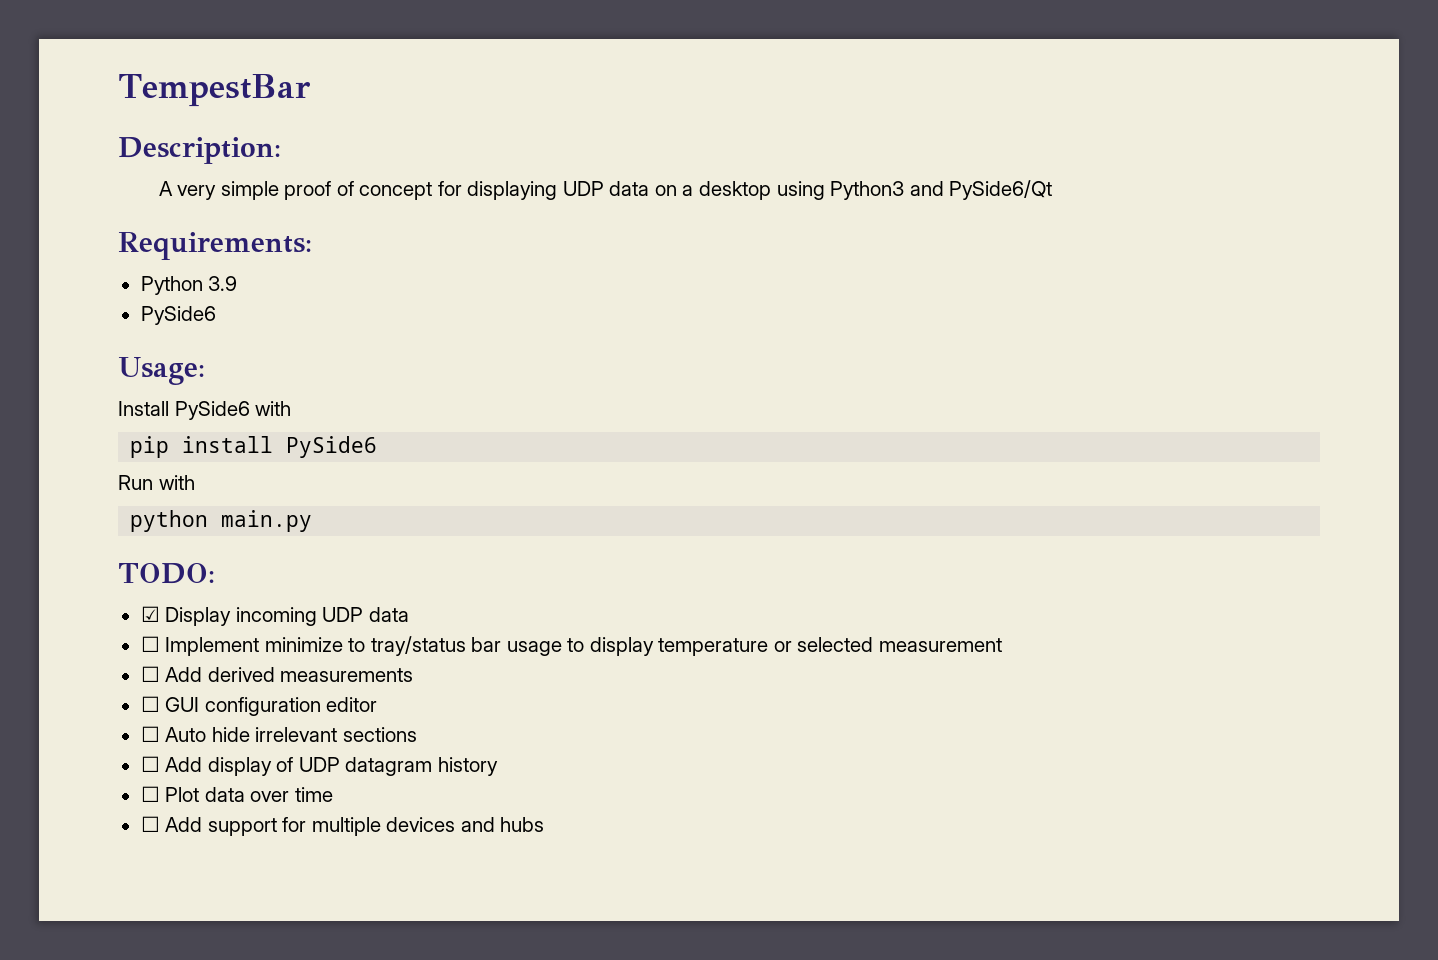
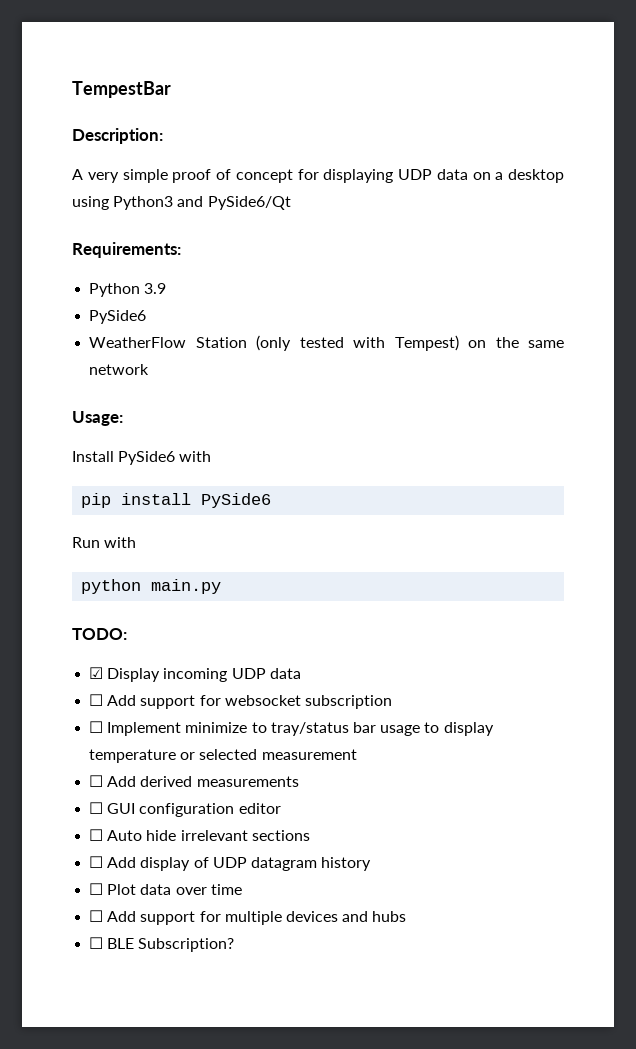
+ WeatherFlow Station (only tested with Tempest) on the same network
+ ☐ Add support for websocket subscription
+ ☐ BLE Subscription?

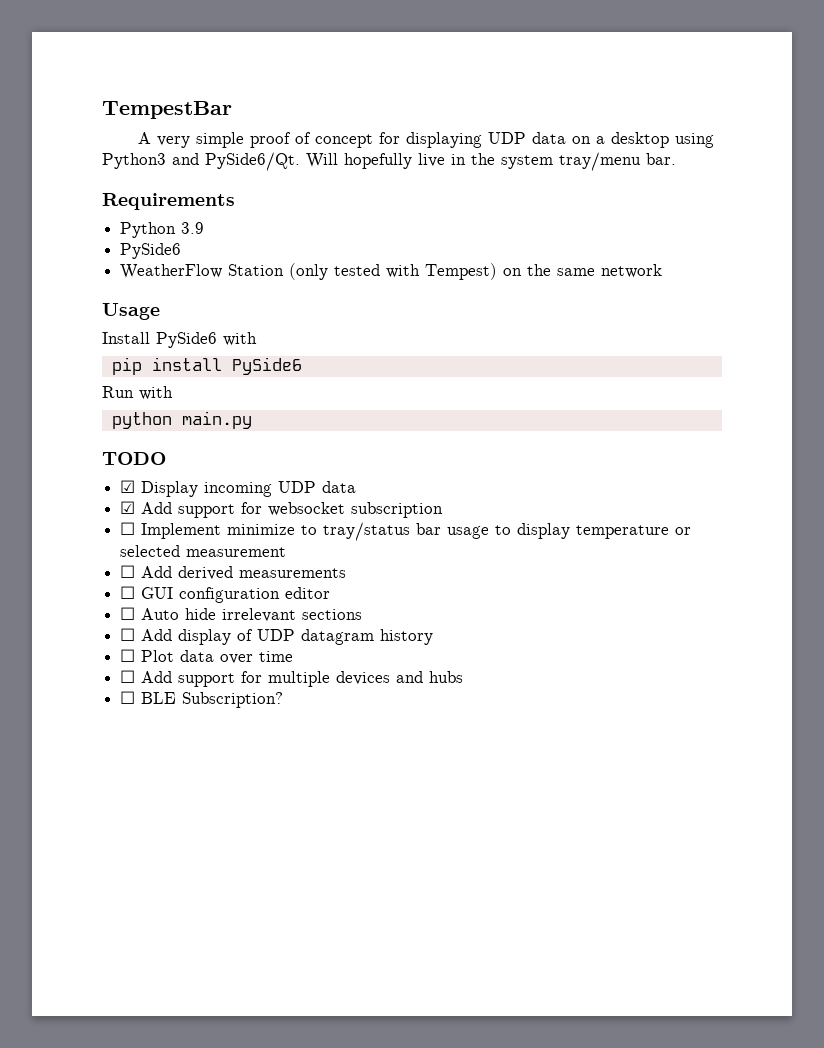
- Description:
- A very simple proof of concept for displaying UDP data on a desktop using Python3 and PySide6/Qt
- Requirements:
+ A very simple proof of concept for displaying UDP data on a desktop using Python3 and PySide6/Qt. Will hopefully live in the system tray/menu bar.
+ Requirements
- Usage:
+ Usage
- TODO:
+ TODO
- ☐ Add support for websocket subscription
+ ☑ Add support for websocket subscription

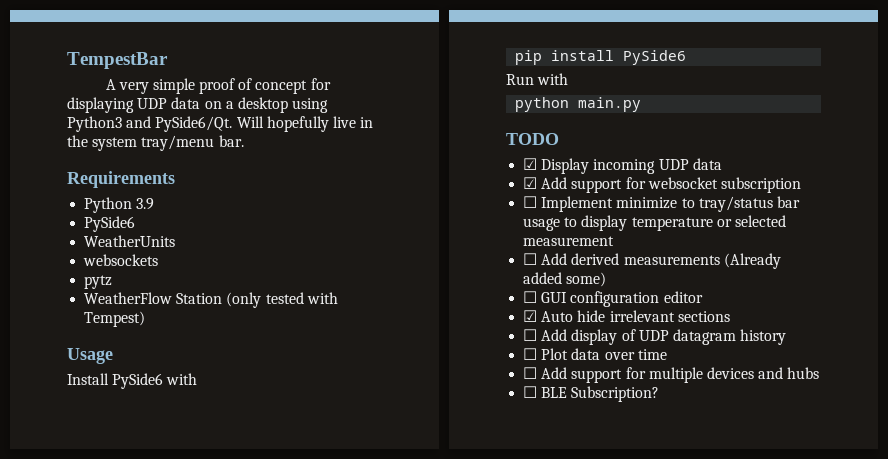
+ WeatherUnits
+ websockets
+ pytz
- WeatherFlow Station (only tested with Tempest) on the same network
+ WeatherFlow Station (only tested with Tempest)
- ☐ Add derived measurements
+ ☐ Add derived measurements (Already added some)
- ☐ Auto hide irrelevant sections
+ ☑ Auto hide irrelevant sections

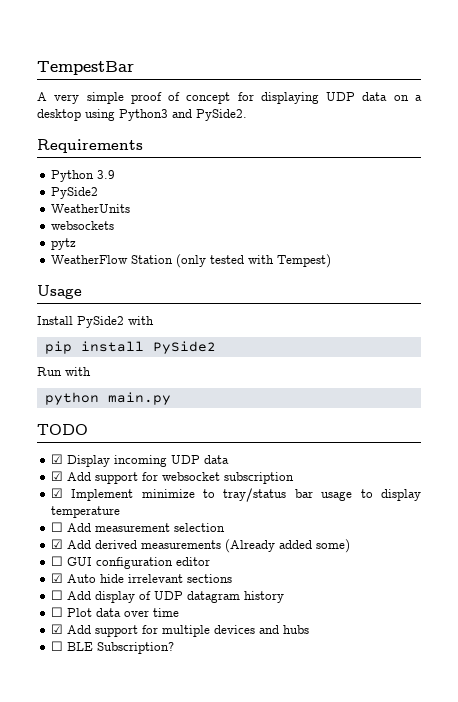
- A very simple proof of concept for displaying UDP data on a desktop using Python3 and PySide6/Qt. Will hopefully live in the system tray/menu bar.
+ A very simple proof of concept for displaying UDP data on a desktop using Python3 and PySide2.
  Python 3.9
- PySide6
+ PySide2
- Install PySide6 with
+ Install PySide2 with
- pip install PySide6
+ pip install PySide2
- ☐ Implement minimize to tray/status bar usage to display temperature or selected measurement
- ☐ Add derived measurements (Already added some)
+ ☑ Implement minimize to tray/status bar usage to display temperature
+ ☐ Add measurement selection
+ ☑ Add derived measurements (Already added some)
- ☐ Add support for multiple devices and hubs
+ ☑ Add support for multiple devices and hubs

